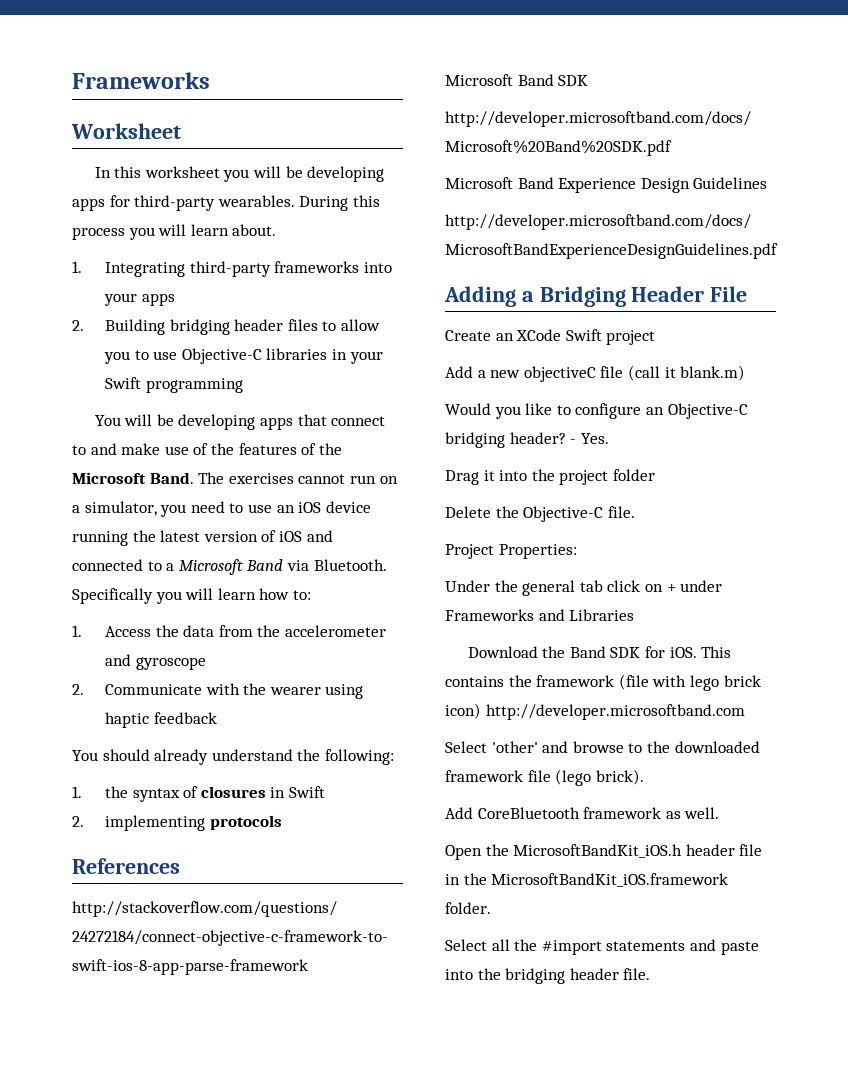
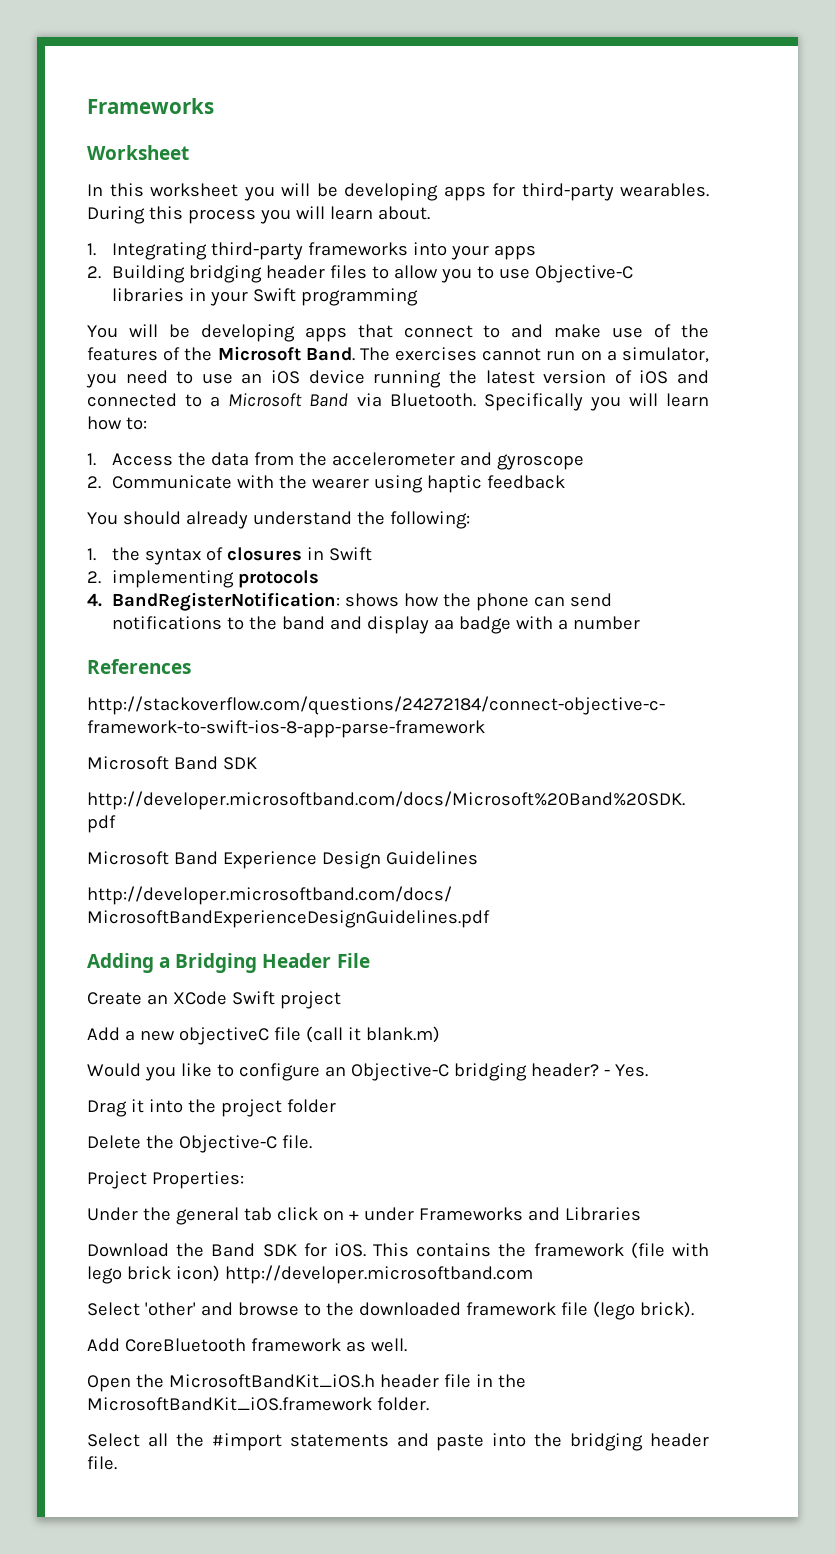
+ 4. BandRegisterNotification: shows how the phone can send notifications to the band and display aa badge with a number

